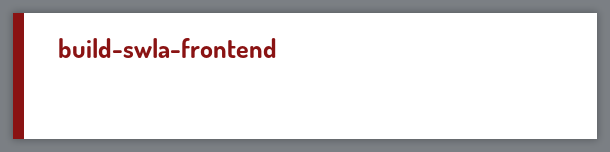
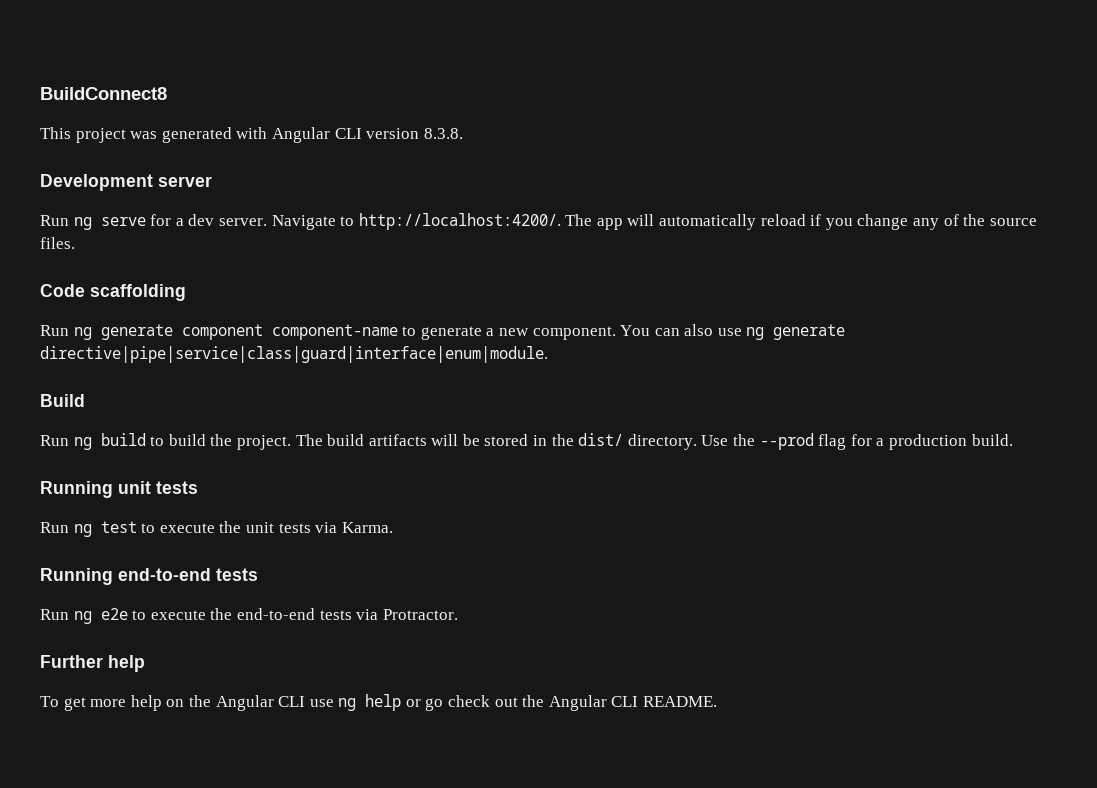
- build-swla-frontend
+ BuildConnect8
+ This project was generated with Angular CLI version 8.3.8.
+ Development server
+ Run ng serve for a dev server. Navigate to http://localhost:4200/. The app will automatically reload if you change any of the source files.
+ Code scaffolding
+ Run ng generate component component-name to generate a new component. You can also use ng generate directive|pipe|service|class|guard|interface|enum|module.
+ Build
+ Run ng build to build the project. The build artifacts will be stored in the dist/ directory. Use the --prod flag for a production build.
+ Running unit tests
+ Run ng test to execute the unit tests via Karma.
+ Running end-to-end tests
+ Run ng e2e to execute the end-to-end tests via Protractor.
+ Further help
+ To get more help on the Angular CLI use ng help or go check out the Angular CLI README.

